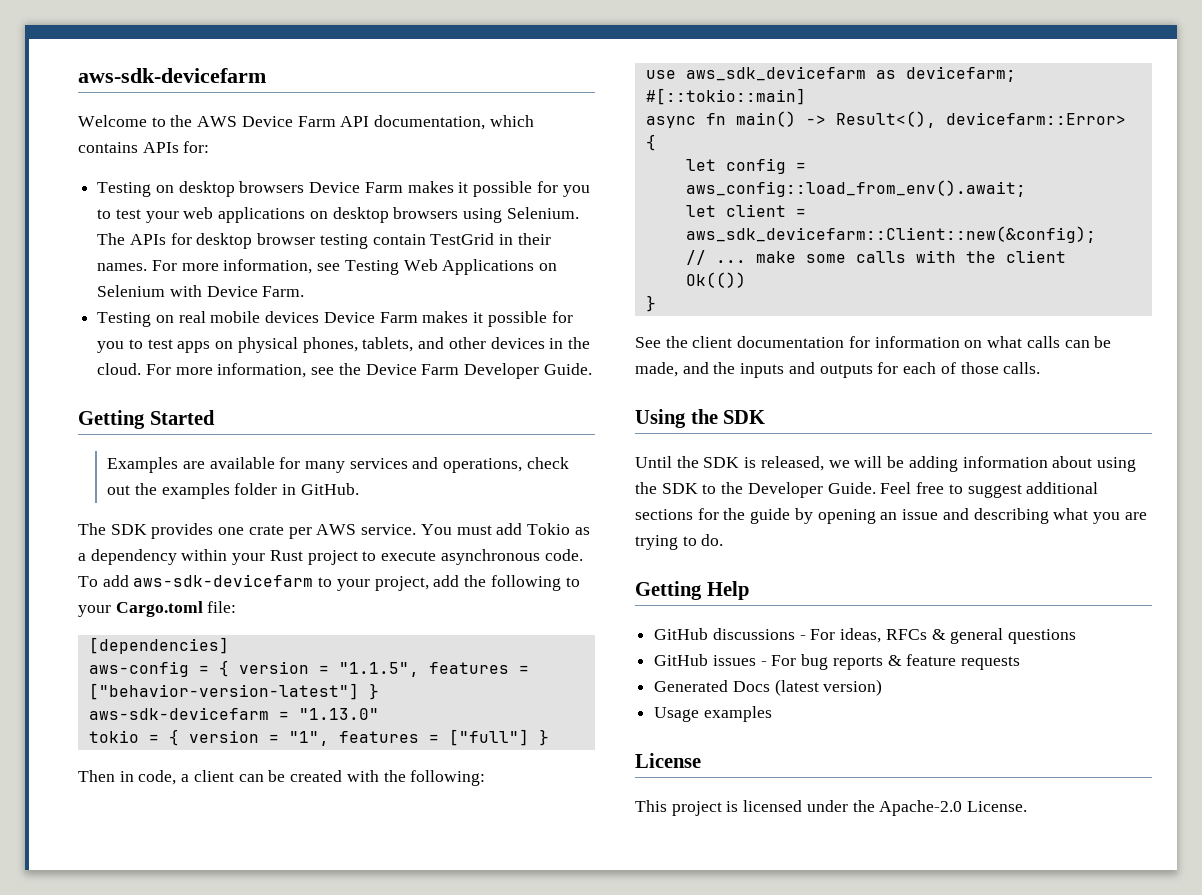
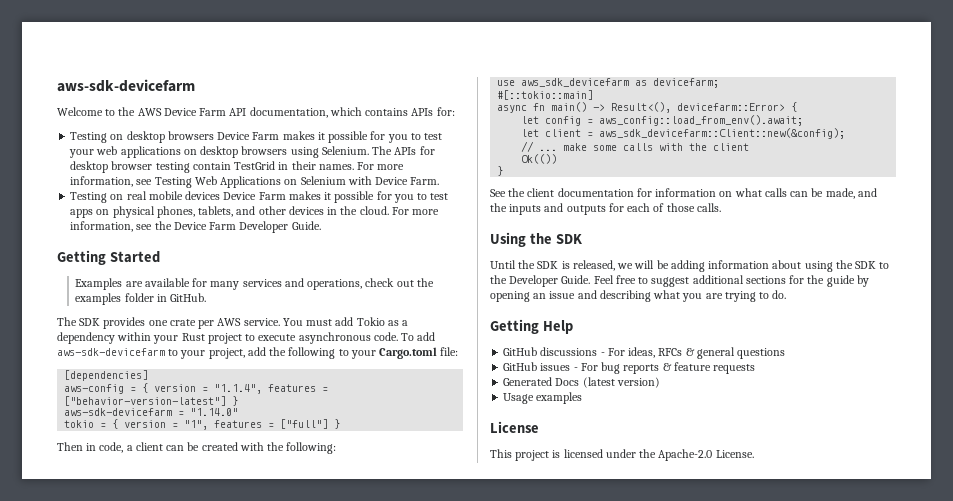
- aws-config = { version = "1.1.5", features = ["behavior-version-latest"] }
+ aws-config = { version = "1.1.4", features = ["behavior-version-latest"] }
- aws-sdk-devicefarm = "1.13.0"
+ aws-sdk-devicefarm = "1.14.0"

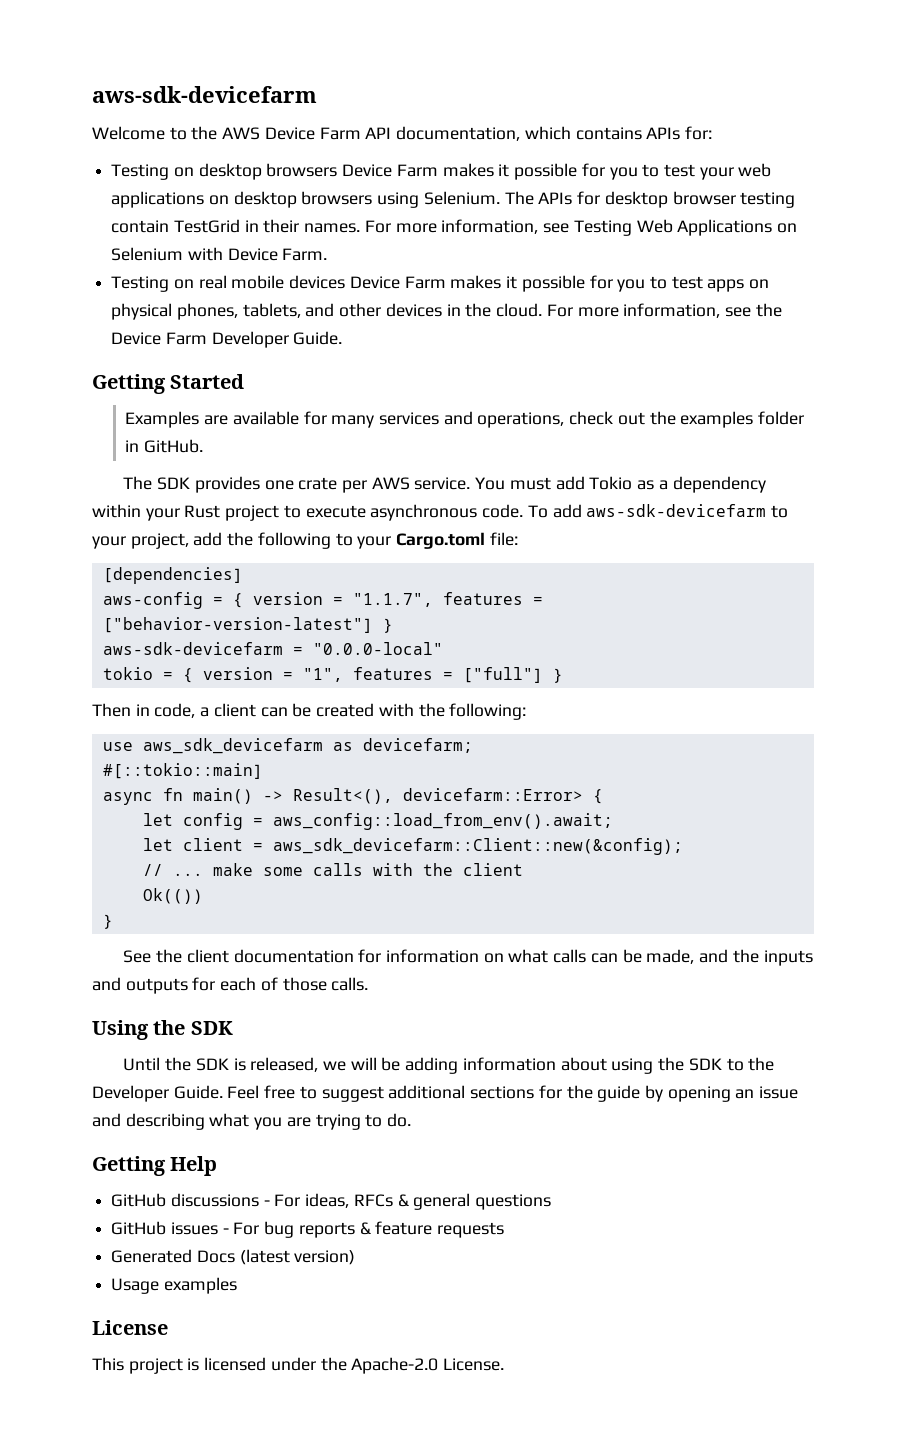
- aws-config = { version = "1.1.4", features = ["behavior-version-latest"] }
+ aws-config = { version = "1.1.7", features = ["behavior-version-latest"] }
- aws-sdk-devicefarm = "1.14.0"
+ aws-sdk-devicefarm = "0.0.0-local"

